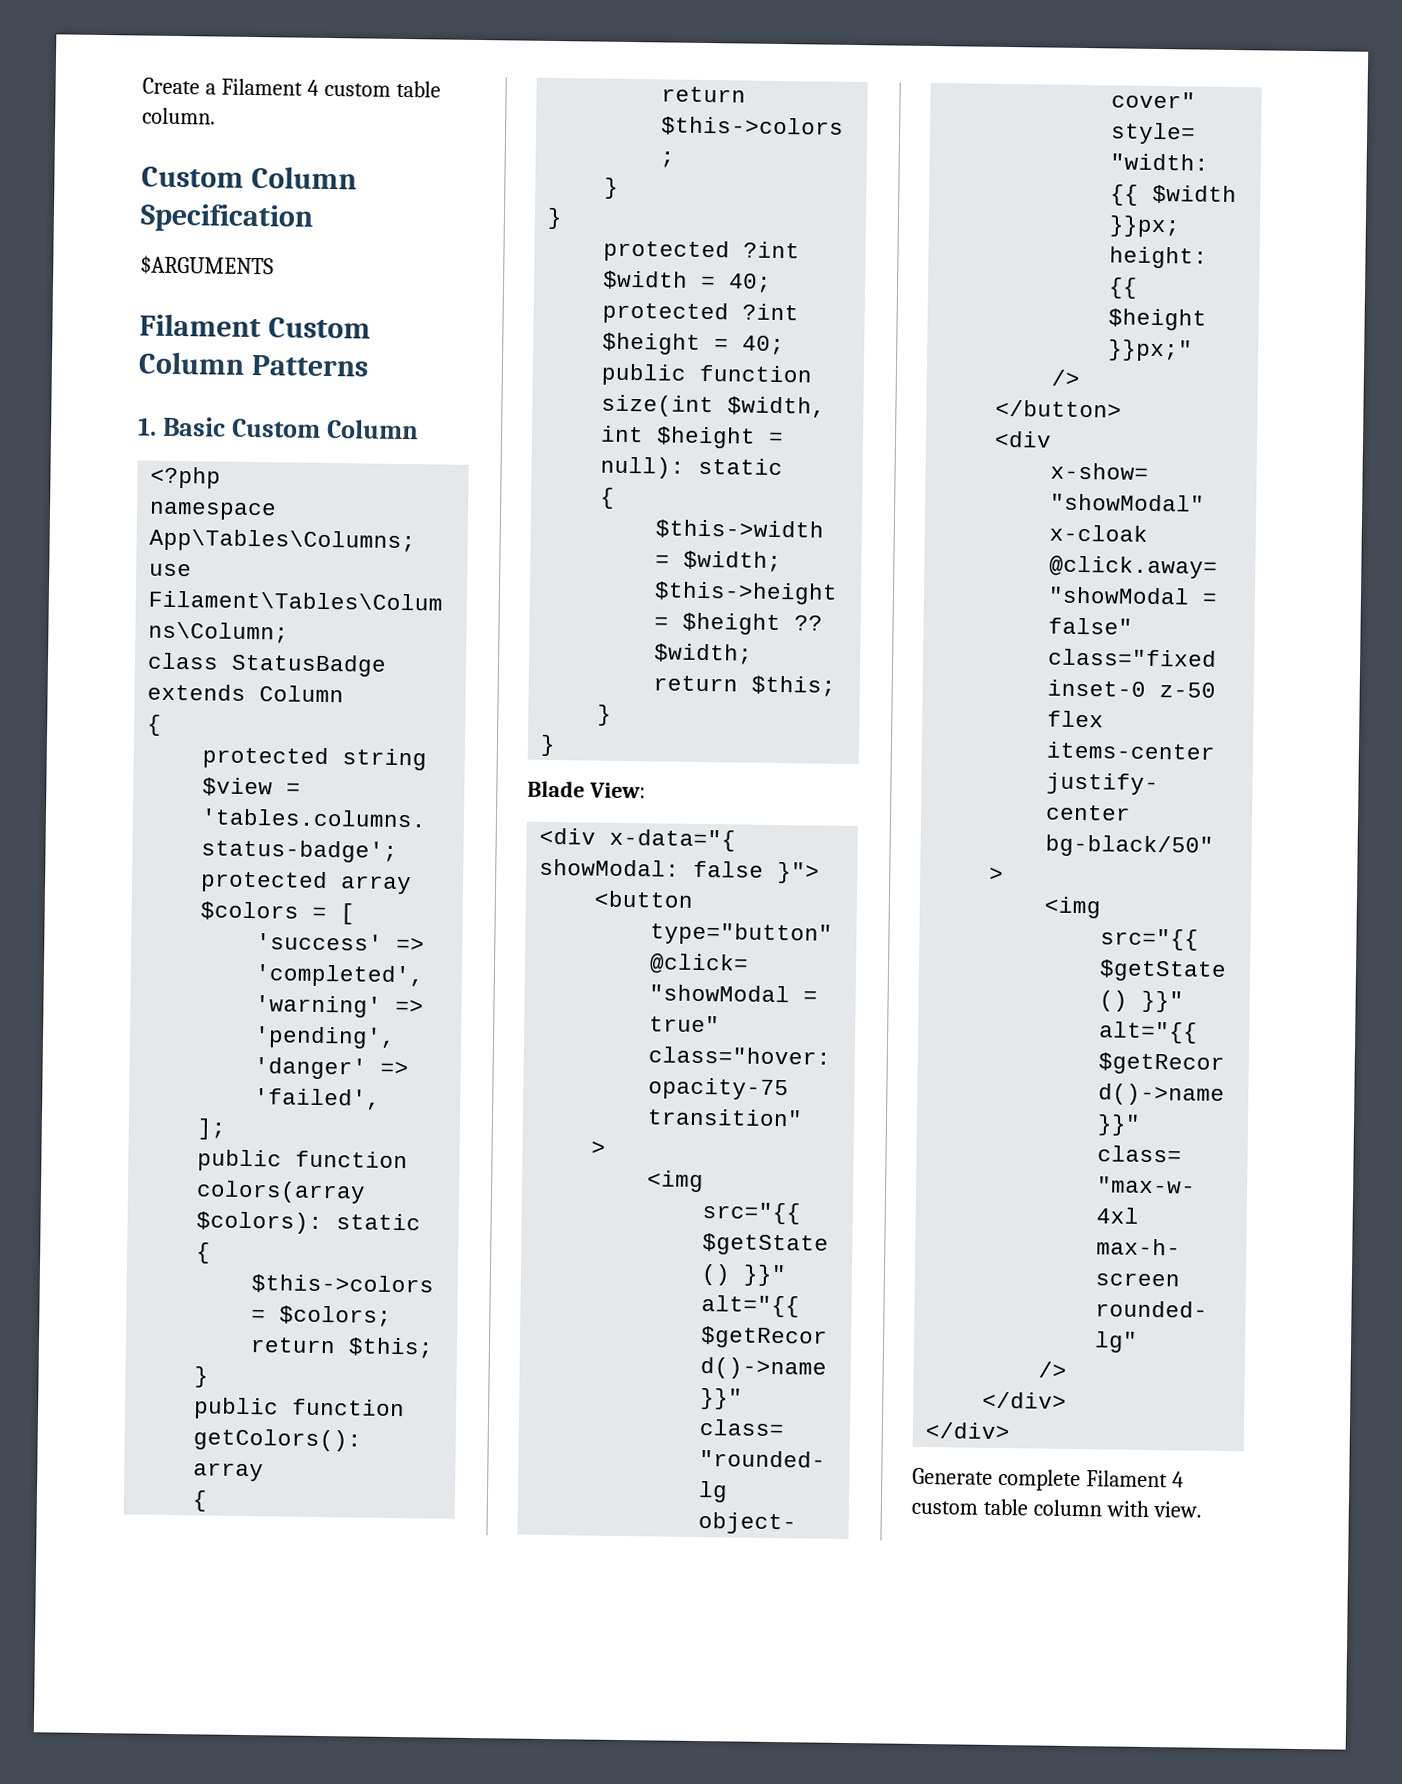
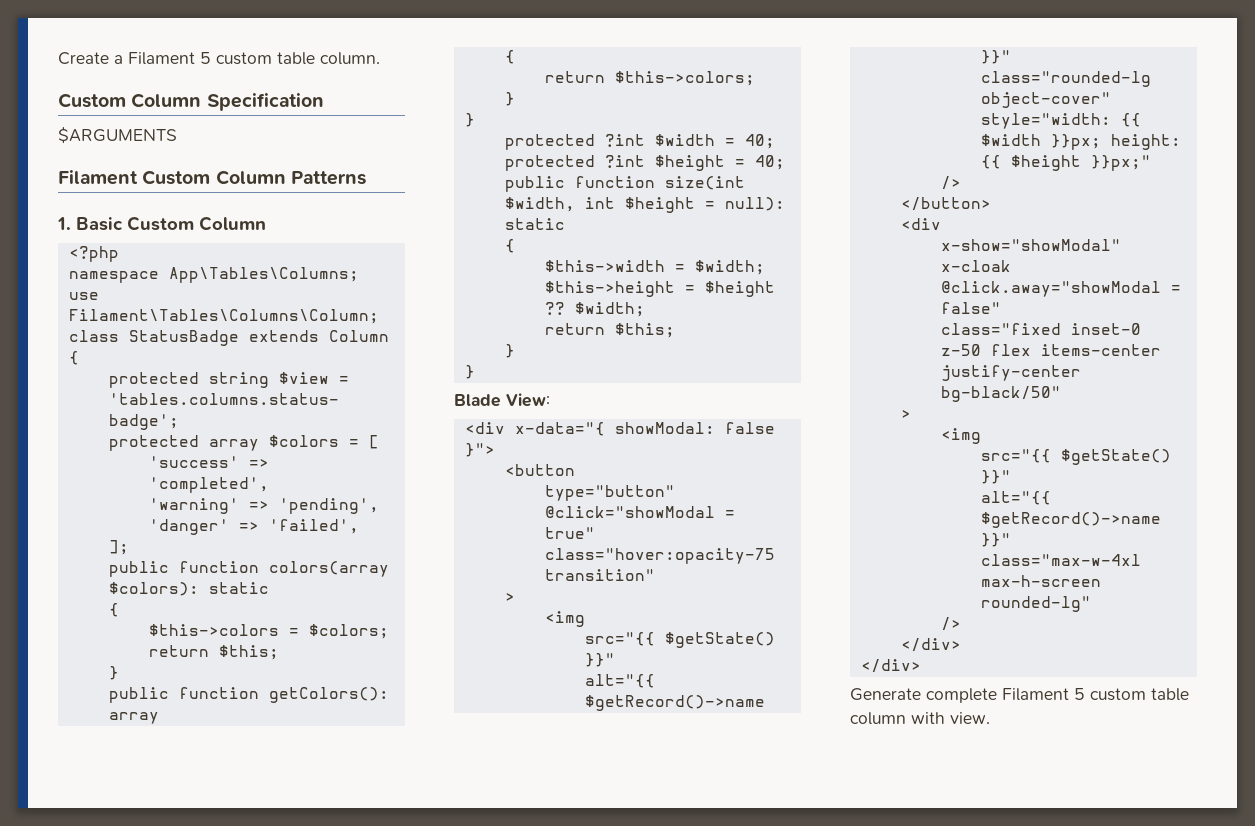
- Create a Filament 4 custom table column.
+ Create a Filament 5 custom table column.
- Generate complete Filament 4 custom table column with view.
+ Generate complete Filament 5 custom table column with view.

